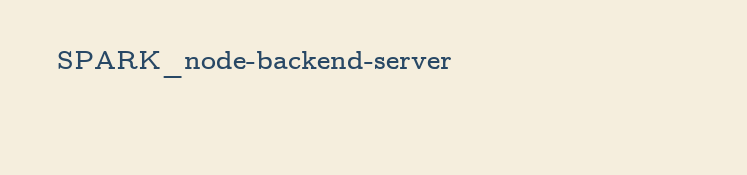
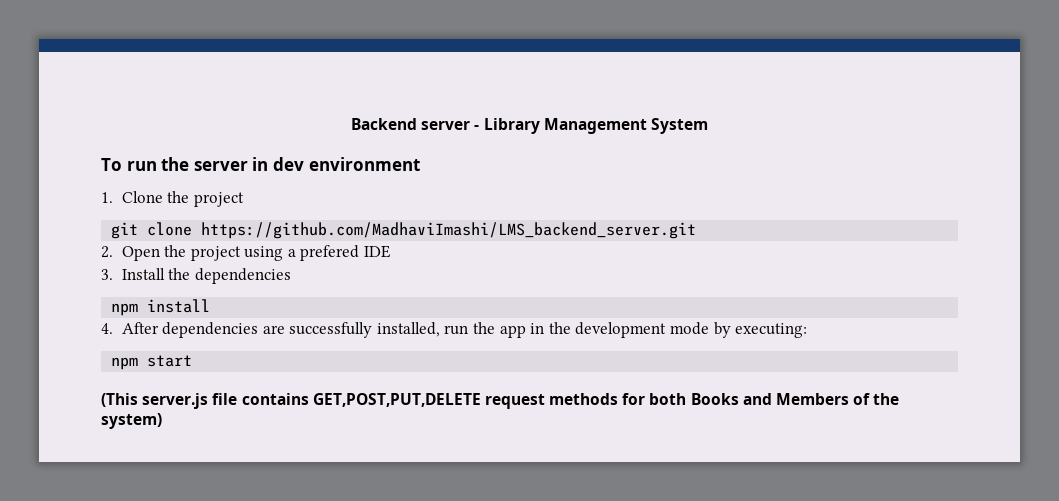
- SPARK_node-backend-server
+ Backend server - Library Management System
+ To run the server in dev environment
+ 1. Clone the project
+ git clone https://github.com/MadhaviImashi/LMS_backend_server.git
+ 2. Open the project using a prefered IDE
+ 3. Install the dependencies
+ npm install
+ 4. After dependencies are successfully installed, run the app in the development mode by executing:
+ npm start
+ (This server.js file contains GET,POST,PUT,DELETE request methods for both Books and Members of the system)

